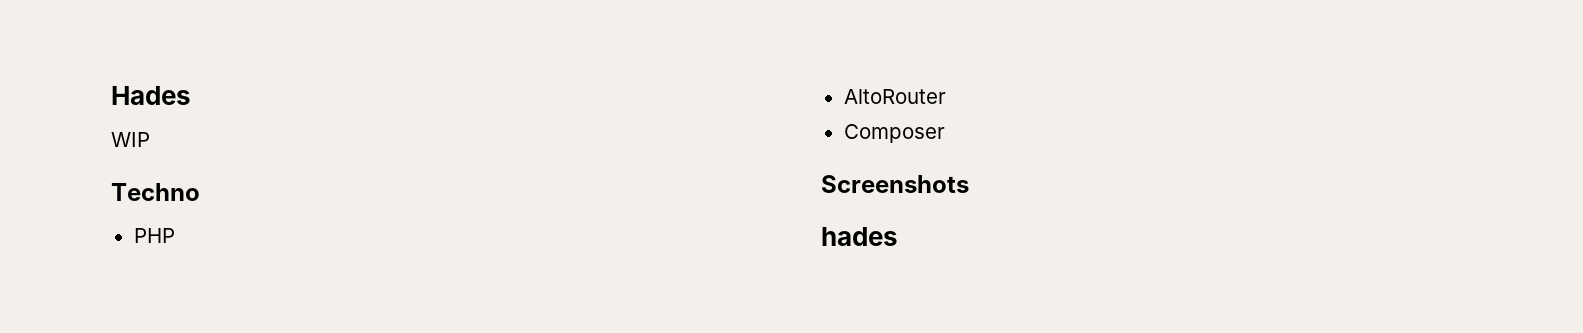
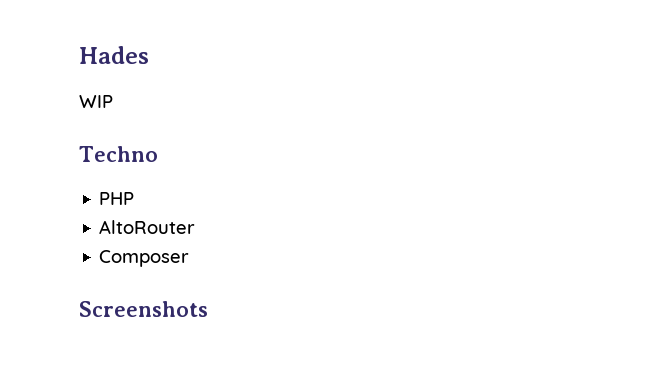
- hades

